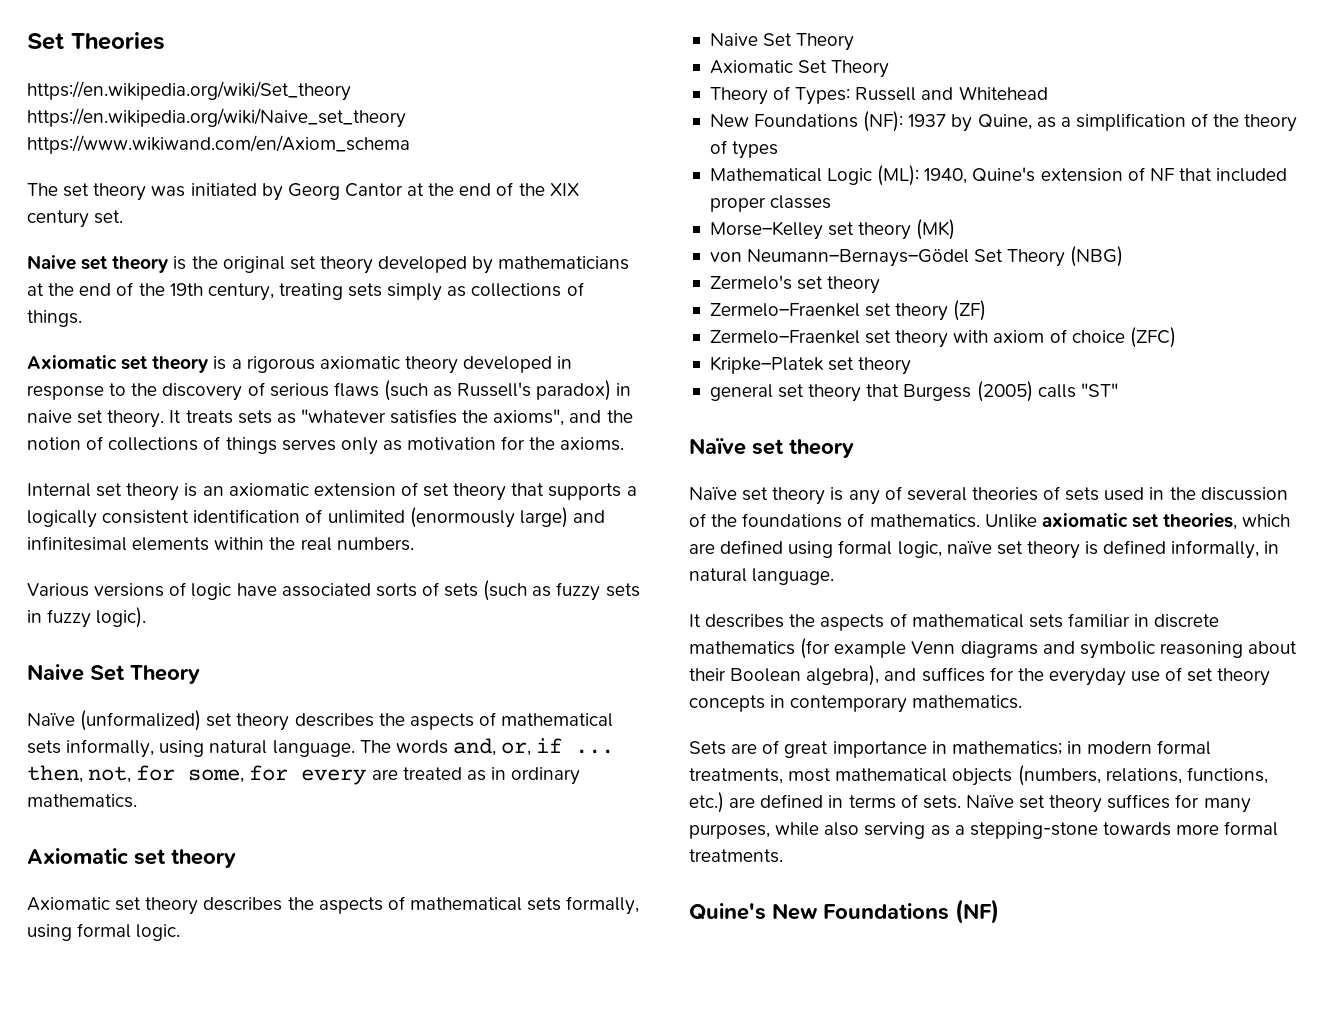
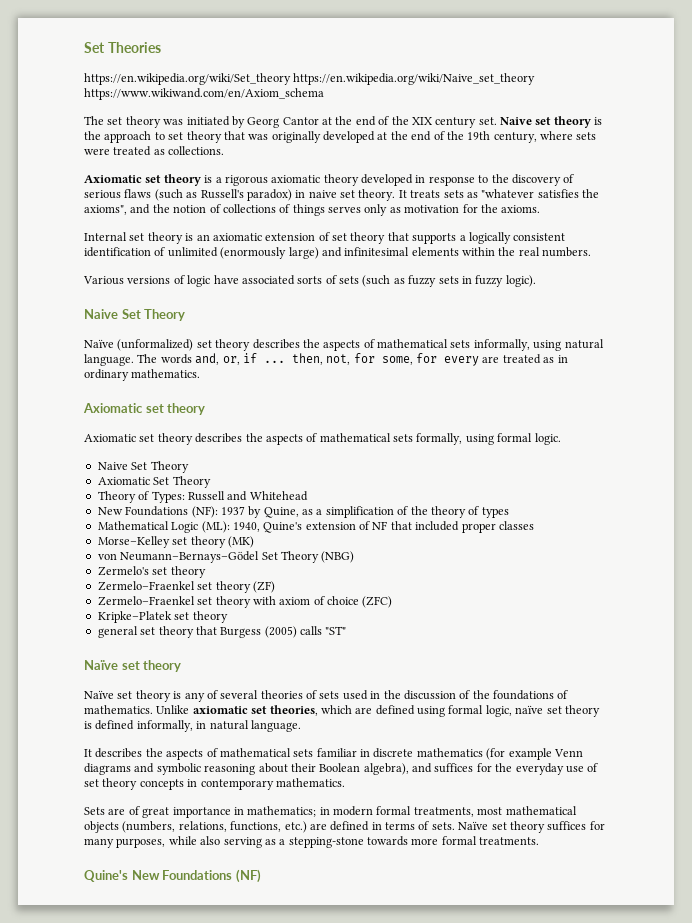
- The set theory was initiated by Georg Cantor at the end of the XIX century set.
- Naive set theory is the original set theory developed by mathematicians at the end of the 19th century, treating sets simply as collections of things.
+ The set theory was initiated by Georg Cantor at the end of the XIX century set. Naive set theory is the approach to set theory that was originally developed at the end of the 19th century, where sets were treated as collections.

